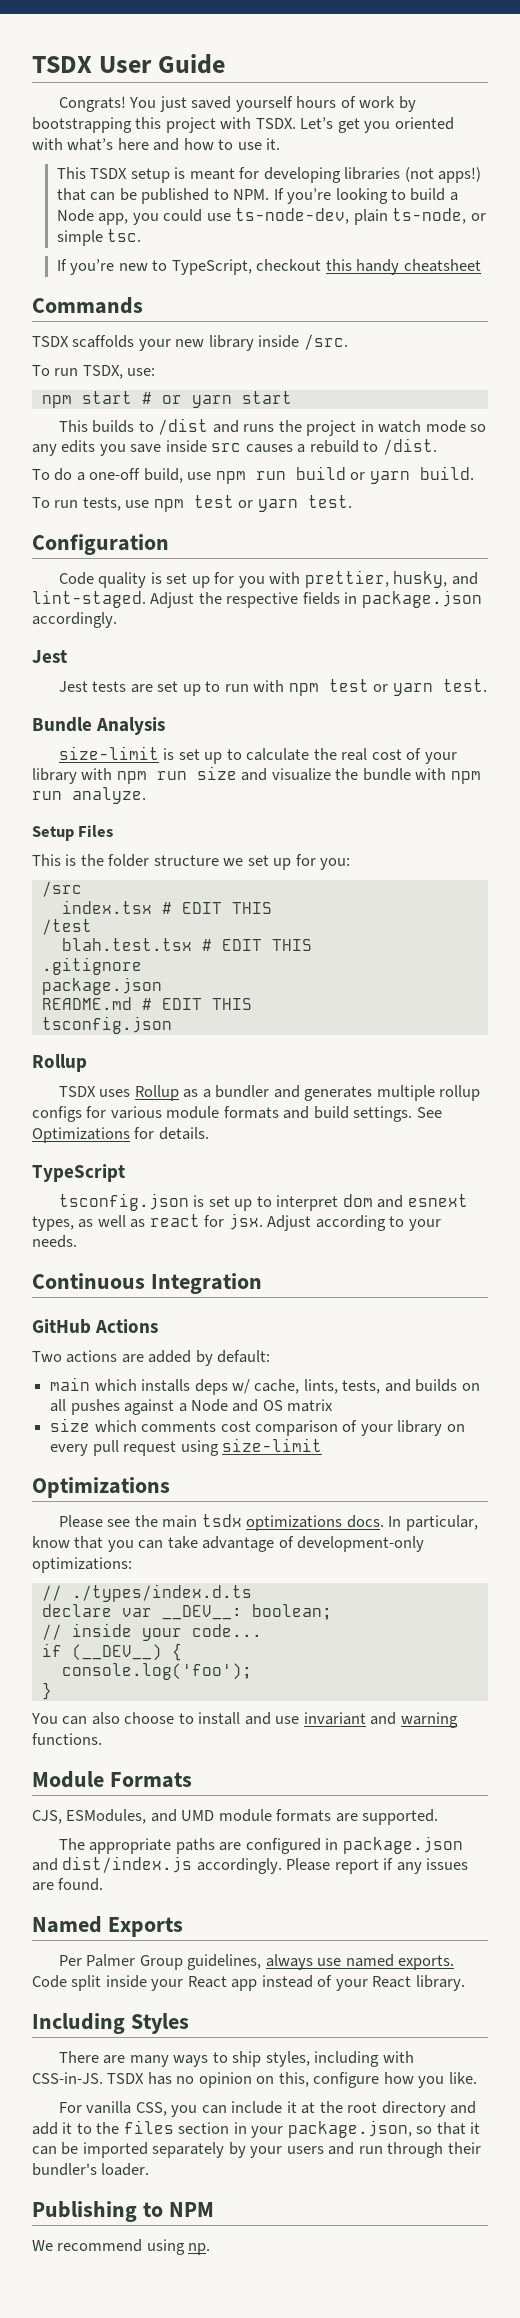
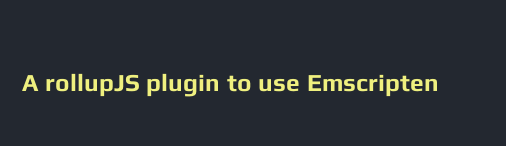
- TSDX User Guide
- Congrats! You just saved yourself hours of work by bootstrapping this project with TSDX. Let’s get you oriented with what’s here and how to use it.
- This TSDX setup is meant for developing libraries (not apps!) that can be published to NPM. If you’re looking to build a Node app, you could use ts-node-dev, plain ts-node, or simple tsc.
- If you’re new to TypeScript, checkout this handy cheatsheet
- Commands
- TSDX scaffolds your new library inside /src.
- To run TSDX, use:
- npm start # or yarn start
- This builds to /dist and runs the project in watch mode so any edits you save inside src causes a rebuild to /dist.
- To do a one-off build, use npm run build or yarn build.
- To run tests, use npm test or yarn test.
- Configuration
- Code quality is set up for you with prettier, husky, and lint-staged. Adjust the respective fields in package.json accordingly.
- Jest
- Jest tests are set up to run with npm test or yarn test.
- Bundle Analysis
- size-limit is set up to calculate the real cost of your library with npm run size and visualize the bundle with npm run analyze.
- Setup Files
- This is the folder structure we set up for you:
- /src
- index.tsx # EDIT THIS
- /test
- blah.test.tsx # EDIT THIS
- .gitignore
- package.json
- README.md # EDIT THIS
- tsconfig.json
- Rollup
- TSDX uses Rollup as a bundler and generates multiple rollup configs for various module formats and build settings. See Optimizations for details.
- TypeScript
- tsconfig.json is set up to interpret dom and esnext types, as well as react for jsx. Adjust according to your needs.
- Continuous Integration
- GitHub Actions
- Two actions are added by default:
- main which installs deps w/ cache, lints, tests, and builds on all pushes against a Node and OS matrix
- size which comments cost comparison of your library on every pull request using size-limit
- Optimizations
- Please see the main tsdx optimizations docs. In particular, know that you can take advantage of development-only optimizations:
- // ./types/index.d.ts
- declare var __DEV__: boolean;
- // inside your code...
- if (__DEV__) {
- console.log('foo');
- }
- You can also choose to install and use invariant and warning functions.
- Module Formats
- CJS, ESModules, and UMD module formats are supported.
- The appropriate paths are configured in package.json and dist/index.js accordingly. Please report if any issues are found.
- Named Exports
- Per Palmer Group guidelines, always use named exports. Code split inside your React app instead of your React library.
- Including Styles
- There are many ways to ship styles, including with CSS-in-JS. TSDX has no opinion on this, configure how you like.
- For vanilla CSS, you can include it at the root directory and add it to the files section in your package.json, so that it can be imported separately by your users and run through their bundler's loader.
- Publishing to NPM
- We recommend using np.
+ A rollupJS plugin to use Emscripten

